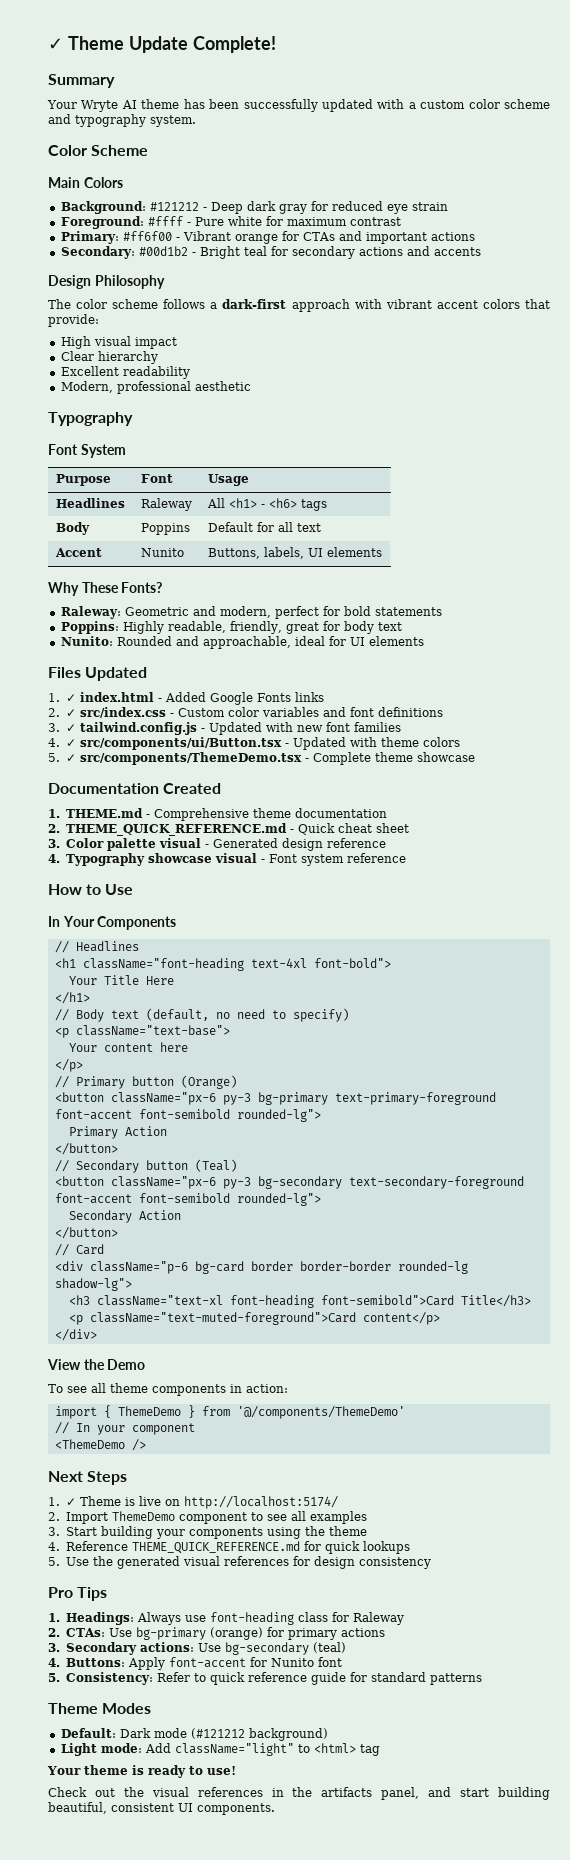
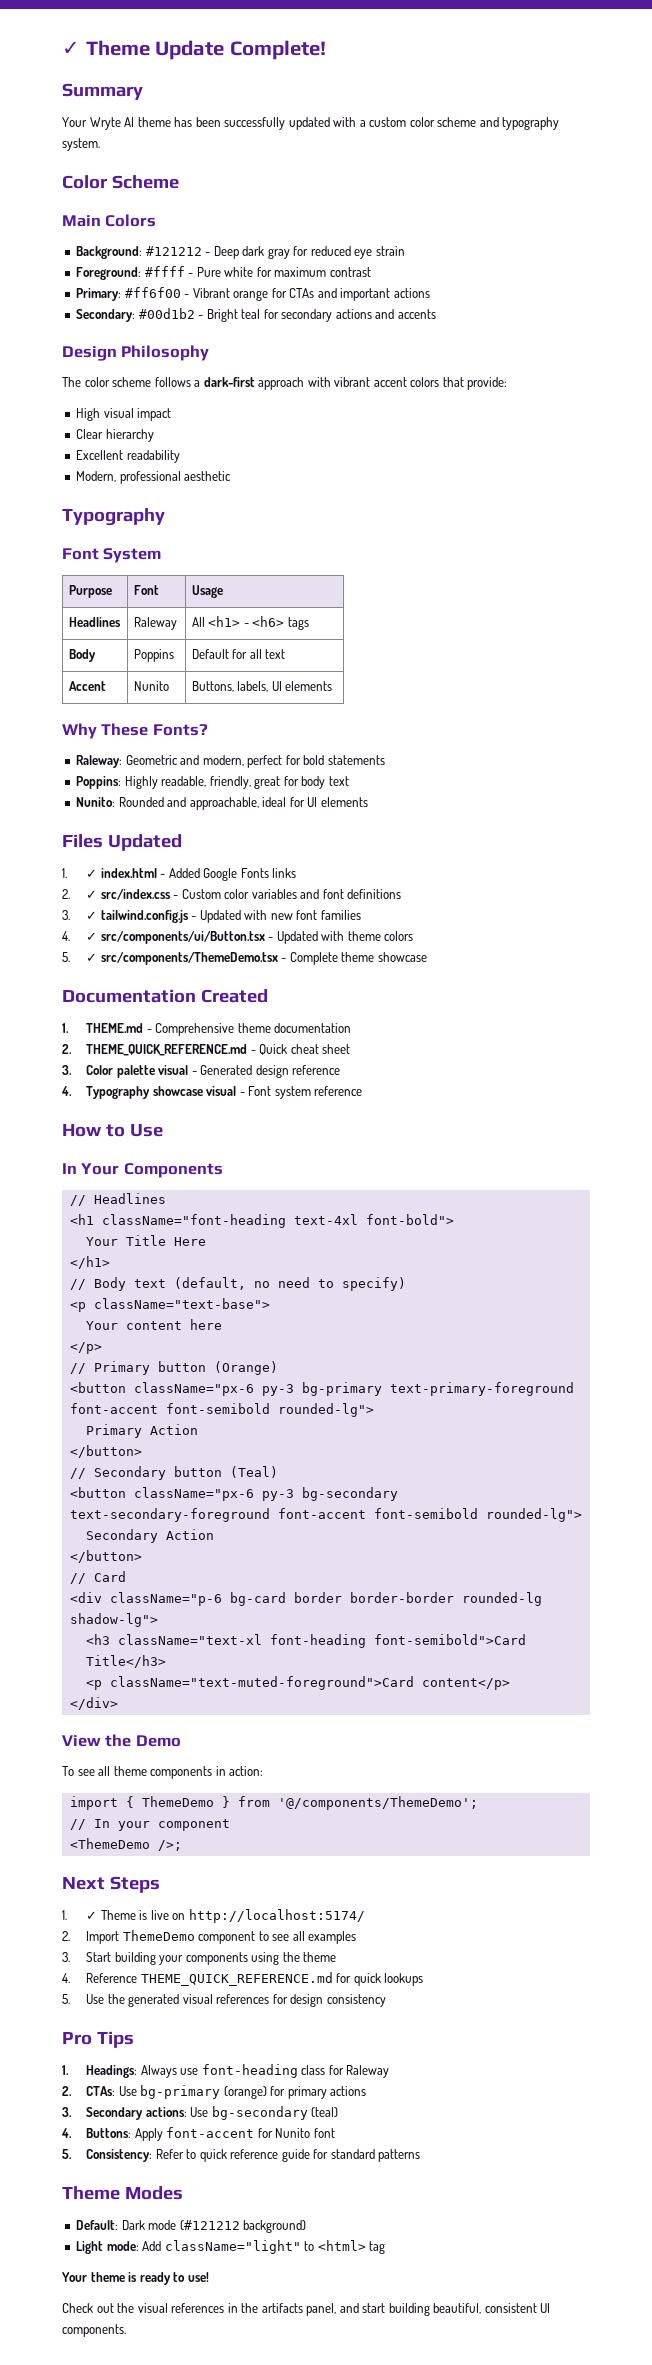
- import { ThemeDemo } from '@/components/ThemeDemo'
+ import { ThemeDemo } from '@/components/ThemeDemo';
- <ThemeDemo />
+ <ThemeDemo />;

